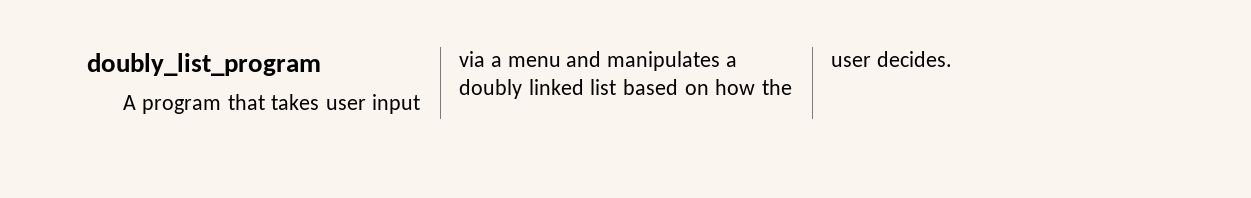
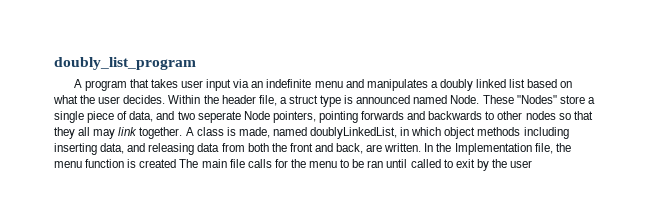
- A program that takes user input via a menu and manipulates a doubly linked list based on how the user decides.
+ A program that takes user input via an indefinite menu and manipulates a doubly linked list based on what the user decides.
+ Within the header file, a struct type is announced named Node. These "Nodes" store a single piece of data, and two seperate Node pointers, pointing forwards and backwards to other nodes so that they all may link together. A class is made, named doublyLinkedList, in which object methods including inserting data, and releasing data from both the front and back, are written. In the Implementation file, the menu function is created The main file calls for the menu to be ran until called to exit by the user

